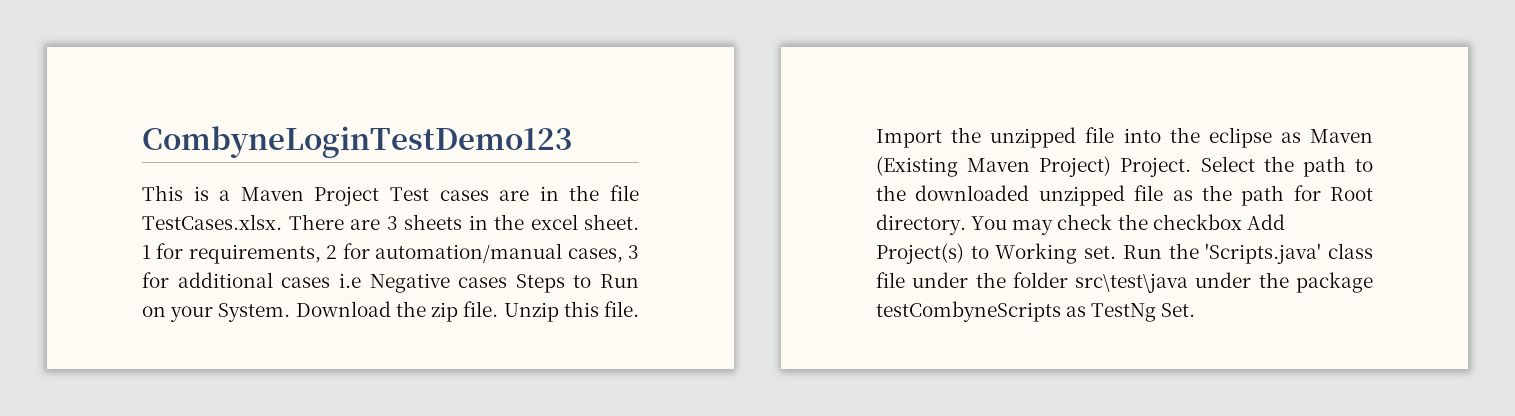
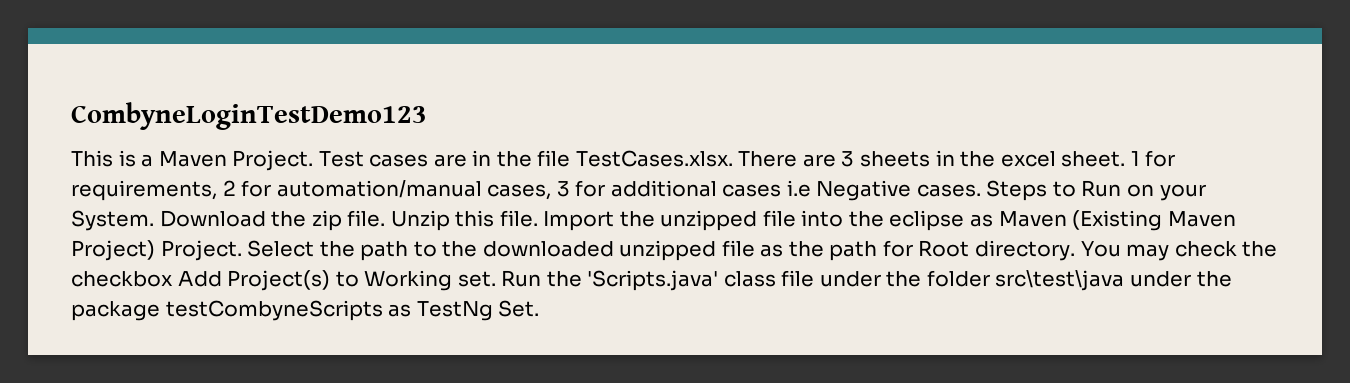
- This is a Maven Project Test cases are in the file TestCases.xlsx. There are 3 sheets in the excel sheet.
+ This is a Maven Project. Test cases are in the file TestCases.xlsx. There are 3 sheets in the excel sheet.
- 1 for requirements, 2 for automation/manual cases, 3 for additional cases i.e Negative cases Steps to Run on your System.
+ 1 for requirements, 2 for automation/manual cases, 3 for additional cases i.e Negative cases. Steps to Run on your System.

